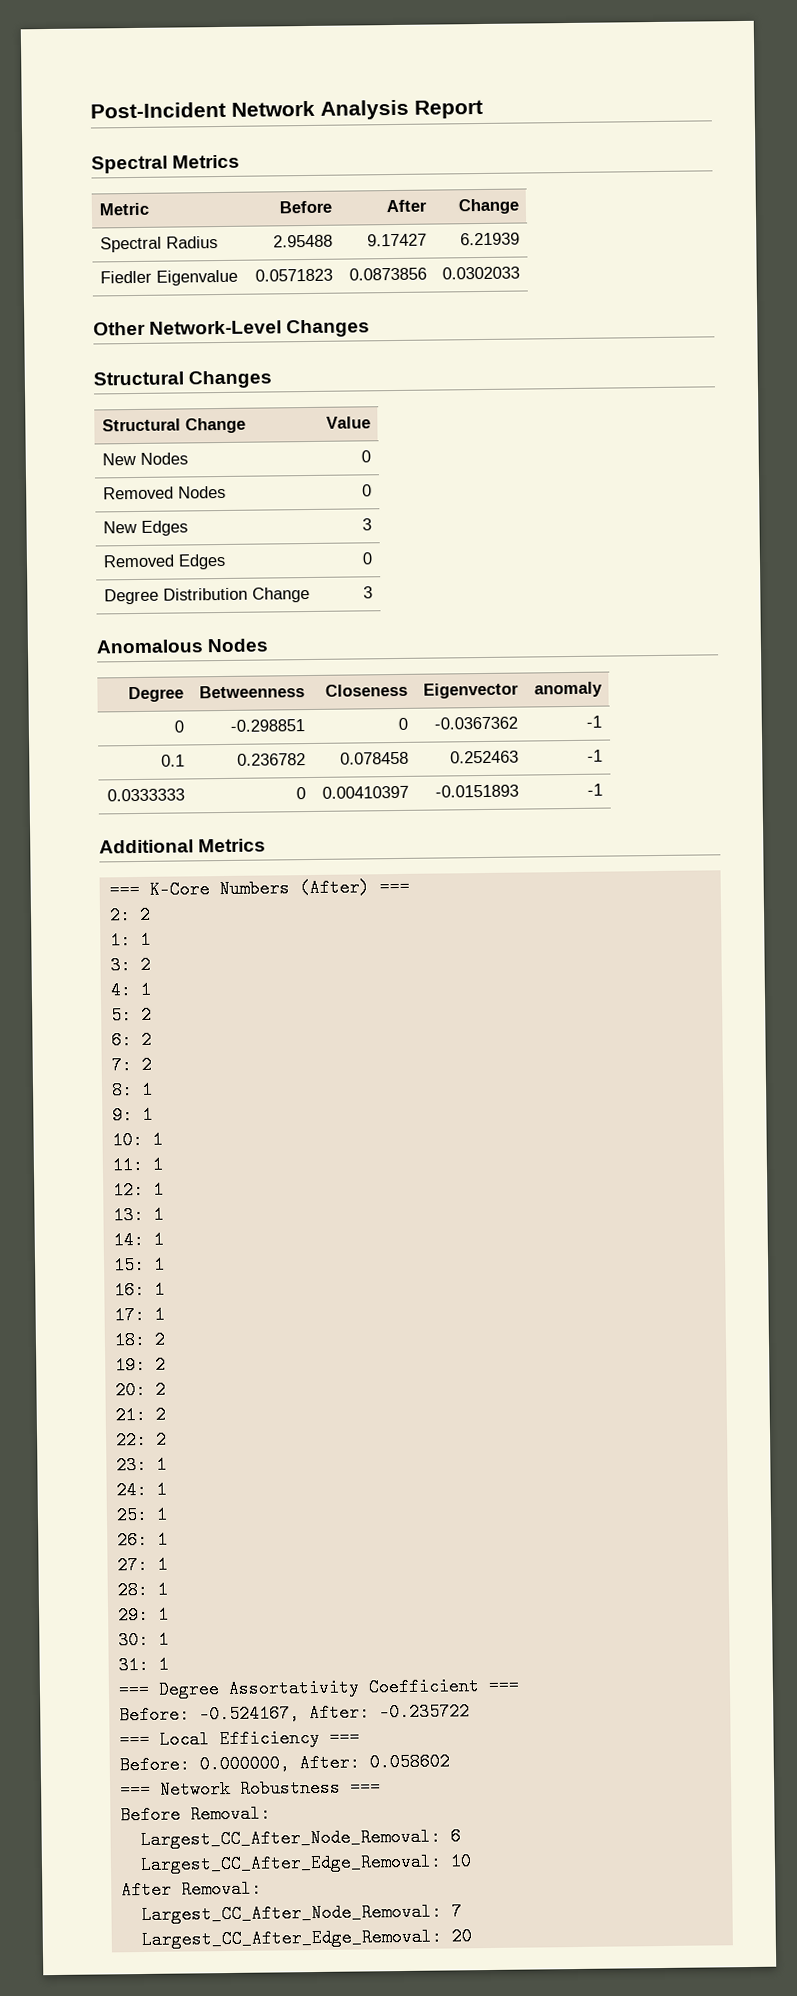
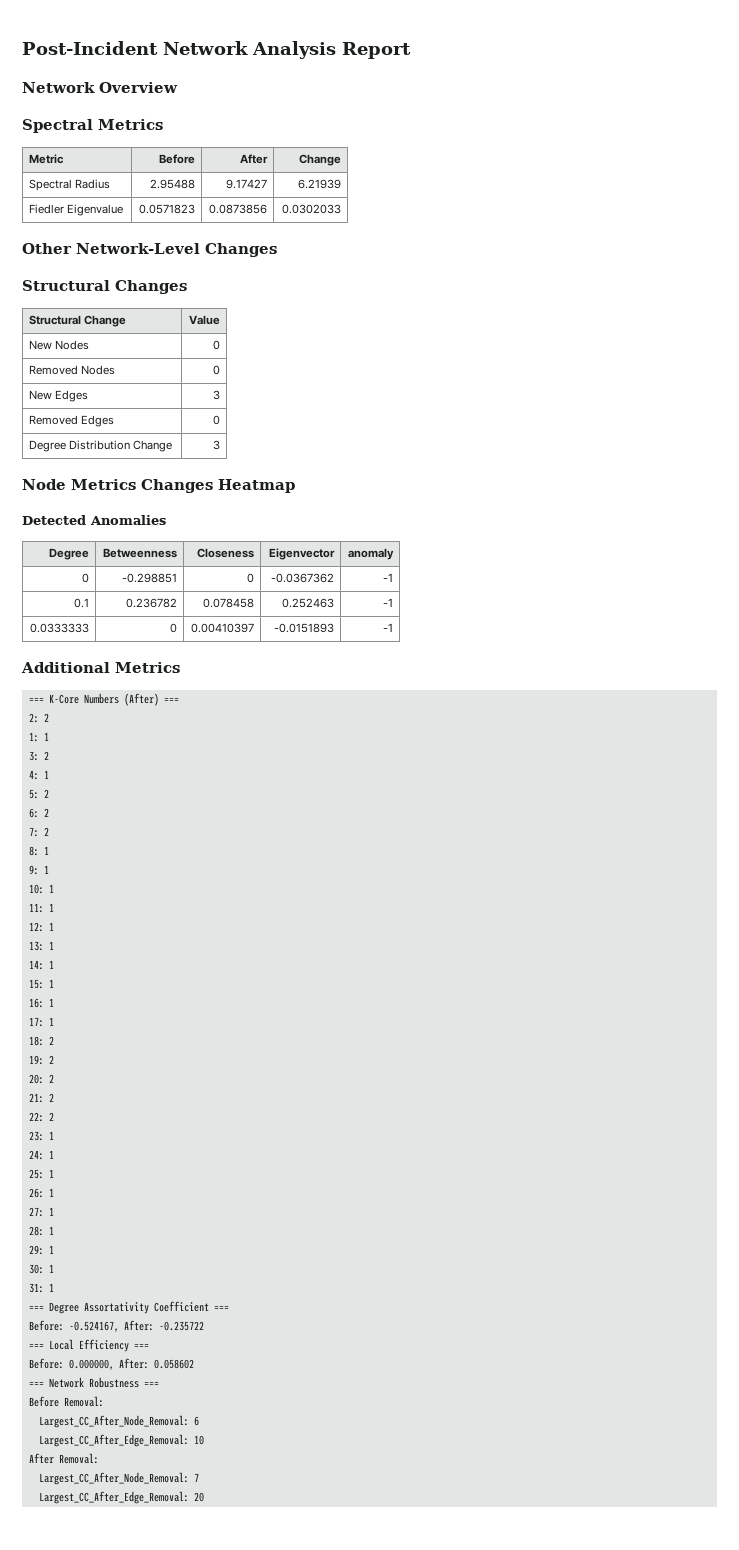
+ Network Overview
- Anomalous Nodes
+ Node Metrics Changes Heatmap
+ Detected Anomalies

